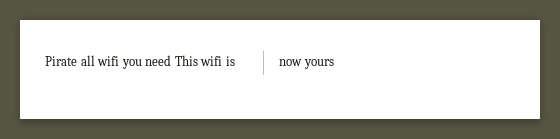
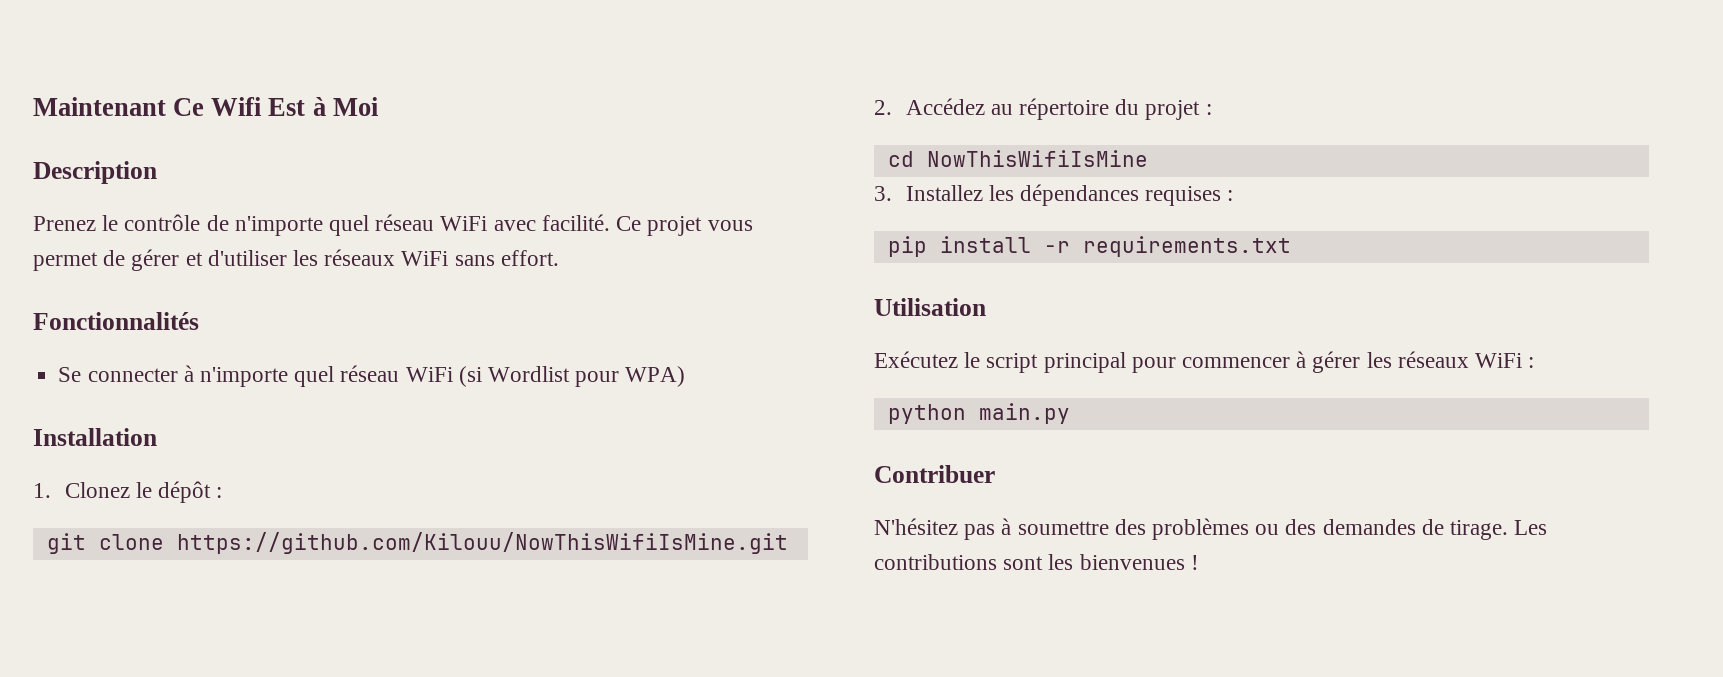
- Pirate all wifi you need This wifi is now yours
+ Maintenant Ce Wifi Est à Moi
+ Description
+ Prenez le contrôle de n'importe quel réseau WiFi avec facilité. Ce projet vous permet de gérer et d'utiliser les réseaux WiFi sans effort.
+ Fonctionnalités
+ Se connecter à n'importe quel réseau WiFi (si Wordlist pour WPA)
+ Installation
+ 1. Clonez le dépôt :
+ git clone https://github.com/Kilouu/NowThisWifiIsMine.git
+ 2. Accédez au répertoire du projet :
+ cd NowThisWifiIsMine
+ 3. Installez les dépendances requises :
+ pip install -r requirements.txt
+ Utilisation
+ Exécutez le script principal pour commencer à gérer les réseaux WiFi :
+ python main.py
+ Contribuer
+ N'hésitez pas à soumettre des problèmes ou des demandes de tirage. Les contributions sont les bienvenues !

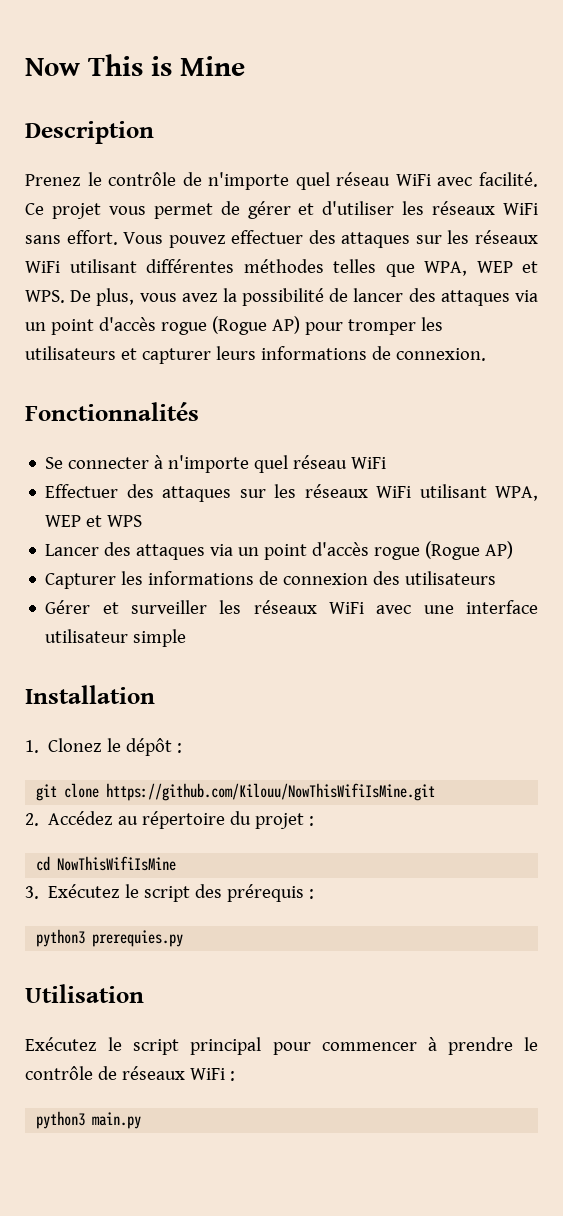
- Maintenant Ce Wifi Est à Moi
+ Now This is Mine
+ Vous pouvez effectuer des attaques sur les réseaux WiFi utilisant différentes méthodes telles que WPA, WEP et WPS. De plus, vous avez la possibilité de lancer des attaques via un point d'accès rogue (Rogue AP) pour tromper les utilisateurs et capturer leurs informations de connexion.
- Se connecter à n'importe quel réseau WiFi (si Wordlist pour WPA)
+ Se connecter à n'importe quel réseau WiFi
+ Effectuer des attaques sur les réseaux WiFi utilisant WPA, WEP et WPS
+ Lancer des attaques via un point d'accès rogue (Rogue AP)
+ Capturer les informations de connexion des utilisateurs
+ Gérer et surveiller les réseaux WiFi avec une interface utilisateur simple
- 3. Installez les dépendances requises :
- pip install -r requirements.txt
+ 3. Exécutez le script des prérequis :
+ python3 prerequies.py
- Exécutez le script principal pour commencer à gérer les réseaux WiFi :
+ Exécutez le script principal pour commencer à prendre le contrôle de réseaux WiFi :
- python main.py
+ python3 main.py
- Contribuer
- N'hésitez pas à soumettre des problèmes ou des demandes de tirage. Les contributions sont les bienvenues !

